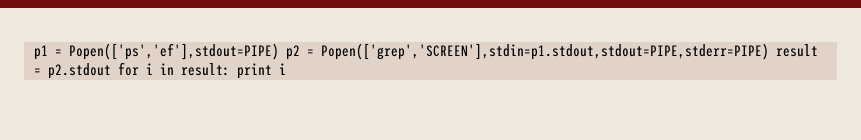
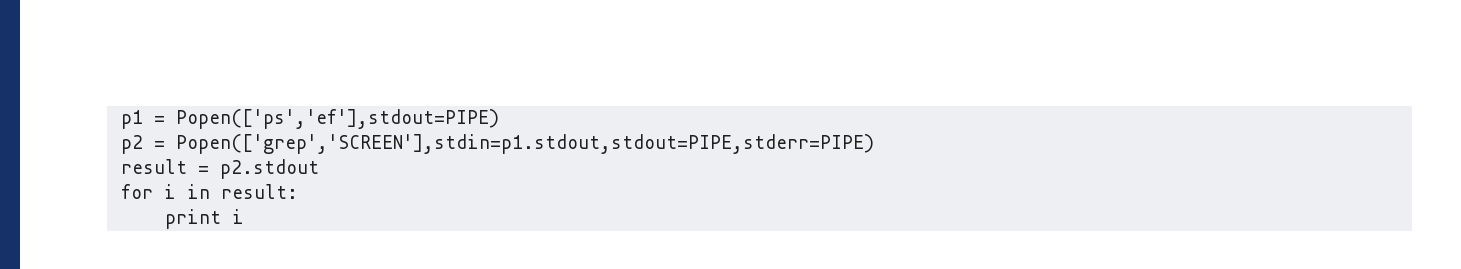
- p1 = Popen(['ps','ef'],stdout=PIPE) p2 = Popen(['grep','SCREEN'],stdin=p1.stdout,stdout=PIPE,stderr=PIPE) result = p2.stdout for i in result: print i
+ p1 = Popen(['ps','ef'],stdout=PIPE)
+ p2 = Popen(['grep','SCREEN'],stdin=p1.stdout,stdout=PIPE,stderr=PIPE)
+ result = p2.stdout
+ for i in result:
+ print i

